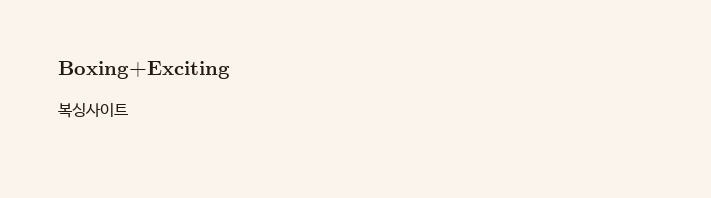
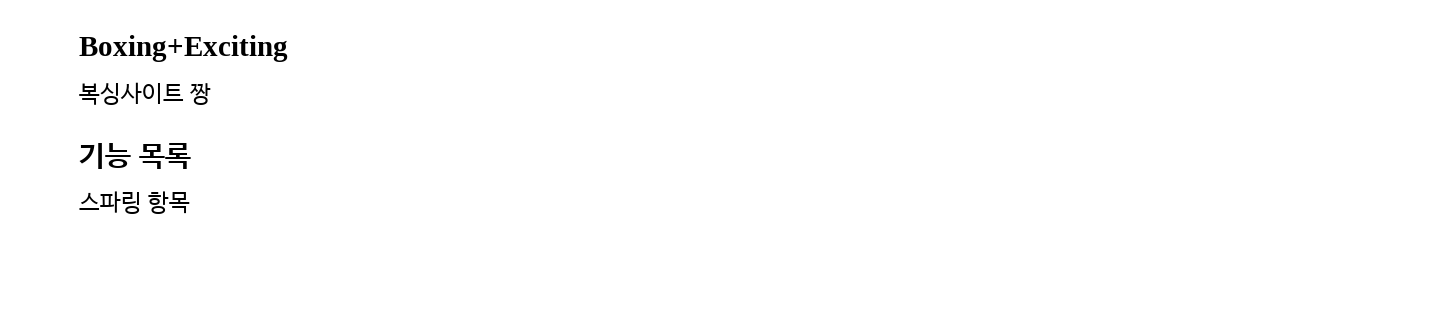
- 복싱사이트
+ 복싱사이트 짱
+ 기능 목록
+ 스파링 항목

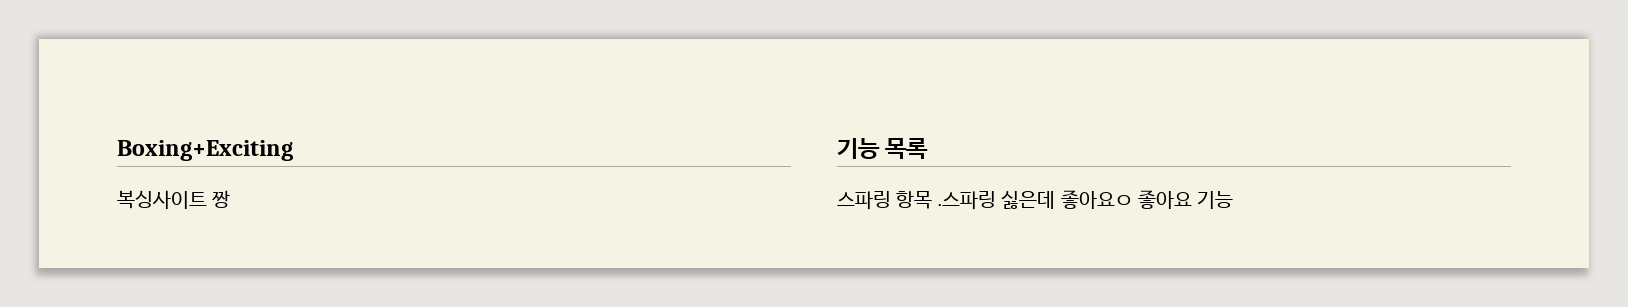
- 스파링 항목
+ 스파링 항목 .스파링 싫은데 좋아요ㅇ 좋아요 기능

